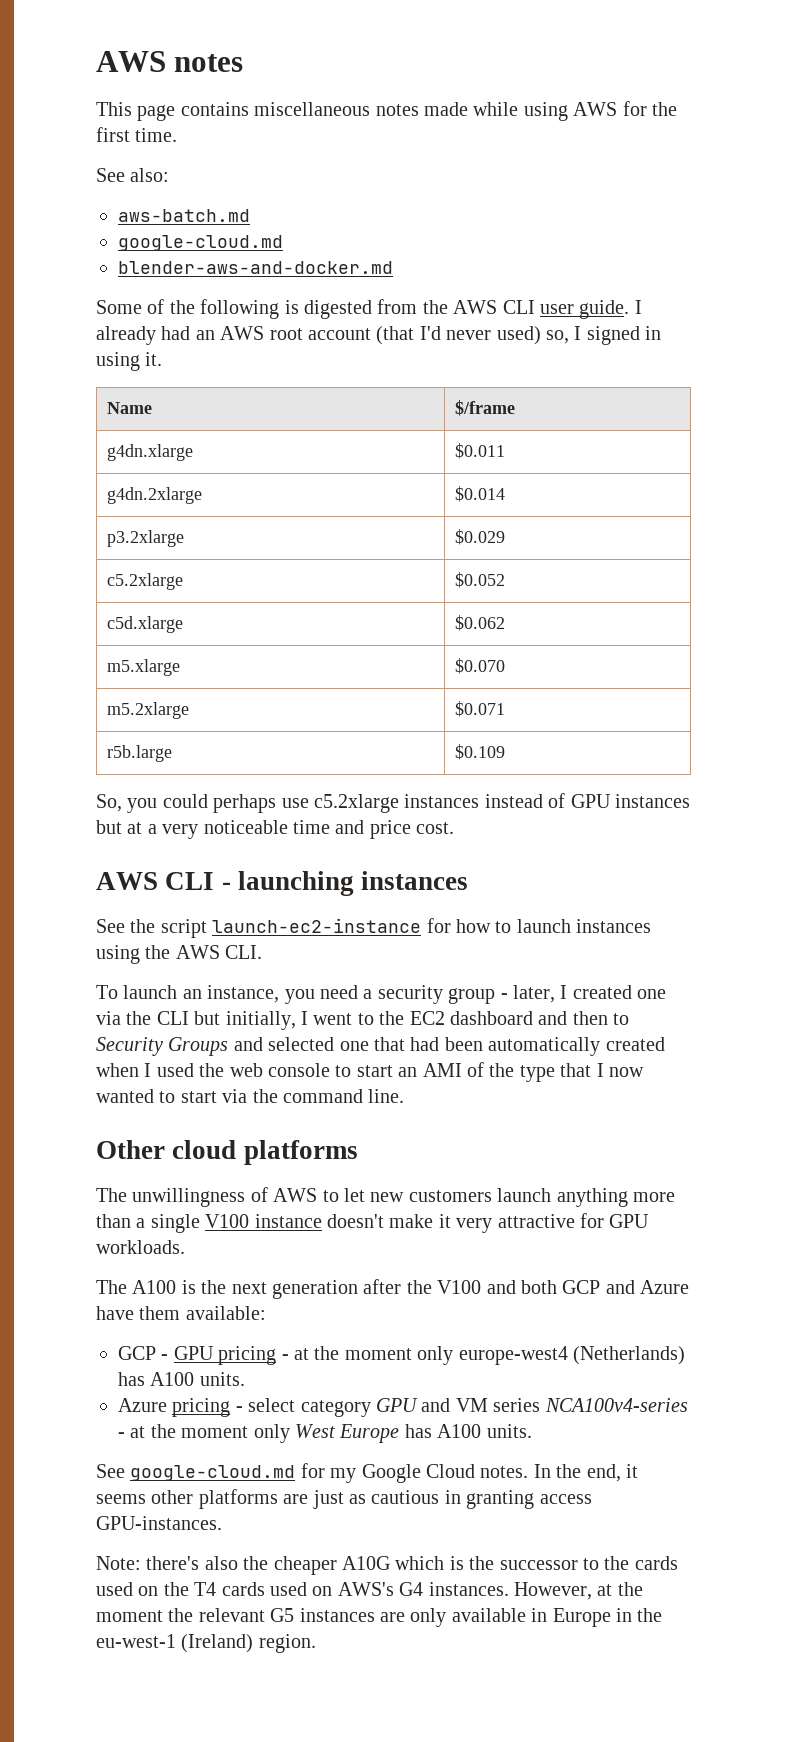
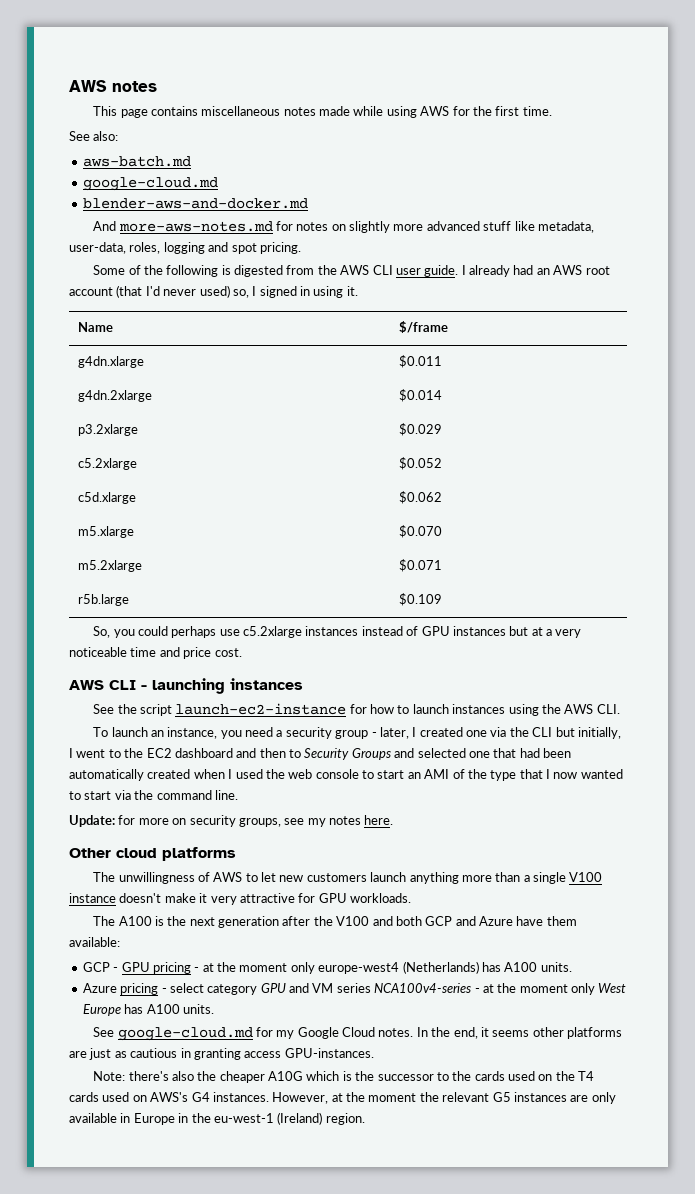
+ And more-aws-notes.md for notes on slightly more advanced stuff like metadata, user-data, roles, logging and spot pricing.
+ Update: for more on security groups, see my notes here.

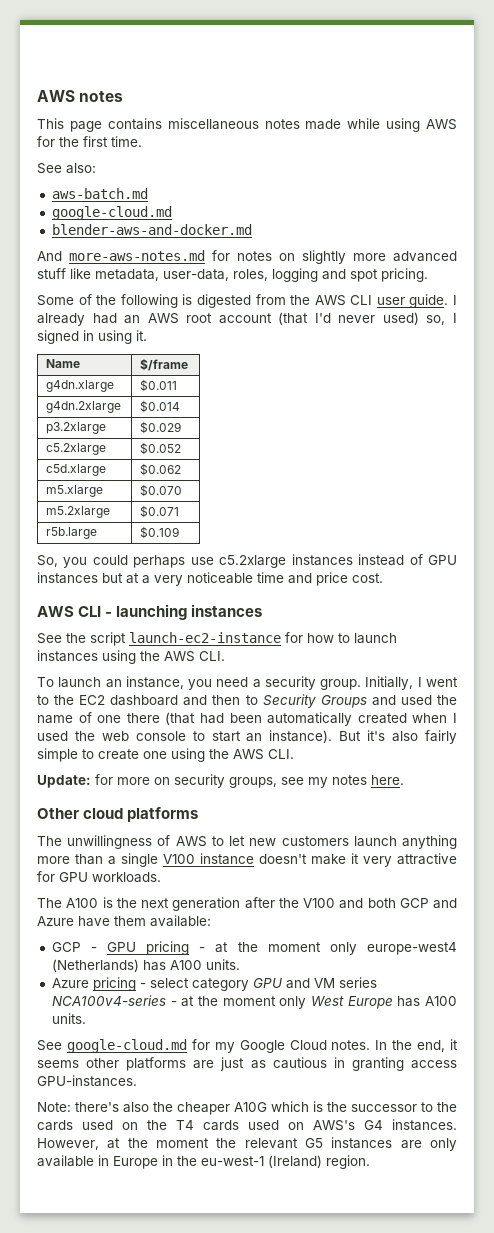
- To launch an instance, you need a security group - later, I created one via the CLI but initially, I went to the EC2 dashboard and then to Security Groups and selected one that had been automatically created when I used the web console to start an AMI of the type that I now wanted to start via the command line.
+ To launch an instance, you need a security group. Initially, I went to the EC2 dashboard and then to Security Groups and used the name of one there (that had been automatically created when I used the web console to start an instance). But it's also fairly simple to create one using the AWS CLI.

